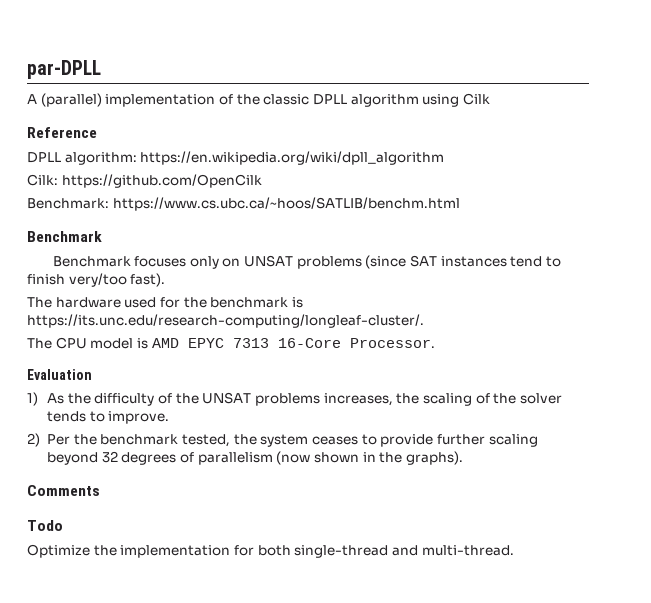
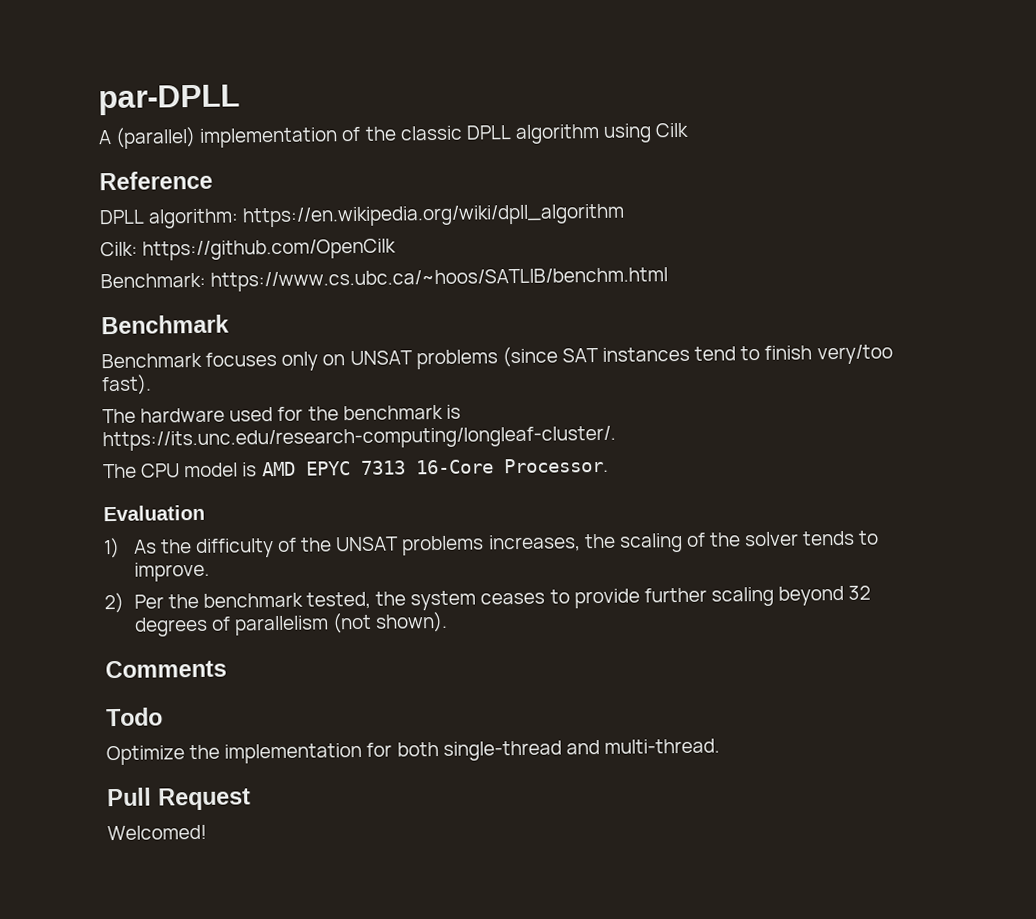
- 2) Per the benchmark tested, the system ceases to provide further scaling beyond 32 degrees of parallelism (now shown in the graphs).
+ 2) Per the benchmark tested, the system ceases to provide further scaling beyond 32 degrees of parallelism (not shown).
+ Pull Request
+ Welcomed!

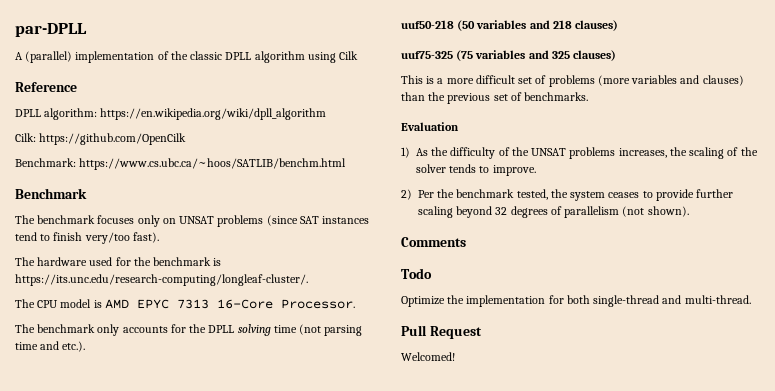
- Benchmark focuses only on UNSAT problems (since SAT instances tend to finish very/too fast).
+ The benchmark focuses only on UNSAT problems (since SAT instances tend to finish very/too fast).
+ The benchmark only accounts for the DPLL solving time (not parsing time and etc.).
+ uuf50-218 (50 variables and 218 clauses)
+ uuf75-325 (75 variables and 325 clauses)
+ This is a more difficult set of problems (more variables and clauses) than the previous set of benchmarks.

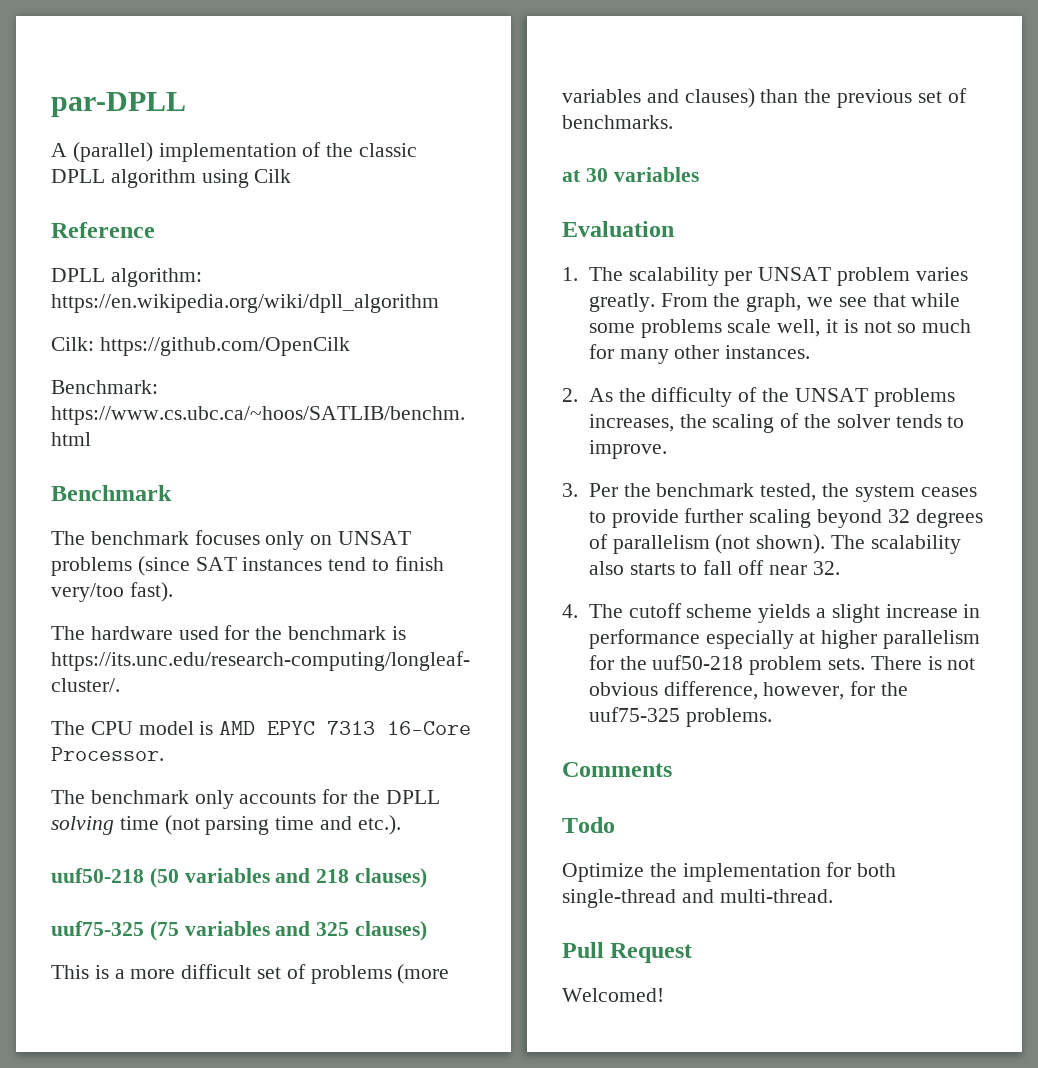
+ at 30 variables
  Evaluation
- 1) As the difficulty of the UNSAT problems increases, the scaling of the solver tends to improve.
+ 1. The scalability per UNSAT problem varies greatly. From the graph, we see that while some problems scale well, it is not so much for many other instances.
+ 2. As the difficulty of the UNSAT problems increases, the scaling of the solver tends to improve.
- 2) Per the benchmark tested, the system ceases to provide further scaling beyond 32 degrees of parallelism (not shown).
+ 3. Per the benchmark tested, the system ceases to provide further scaling beyond 32 degrees of parallelism (not shown). The scalability also starts to fall off near 32.
+ 4. The cutoff scheme yields a slight increase in performance especially at higher parallelism for the uuf50-218 problem sets. There is not obvious difference, however, for the uuf75-325 problems.

